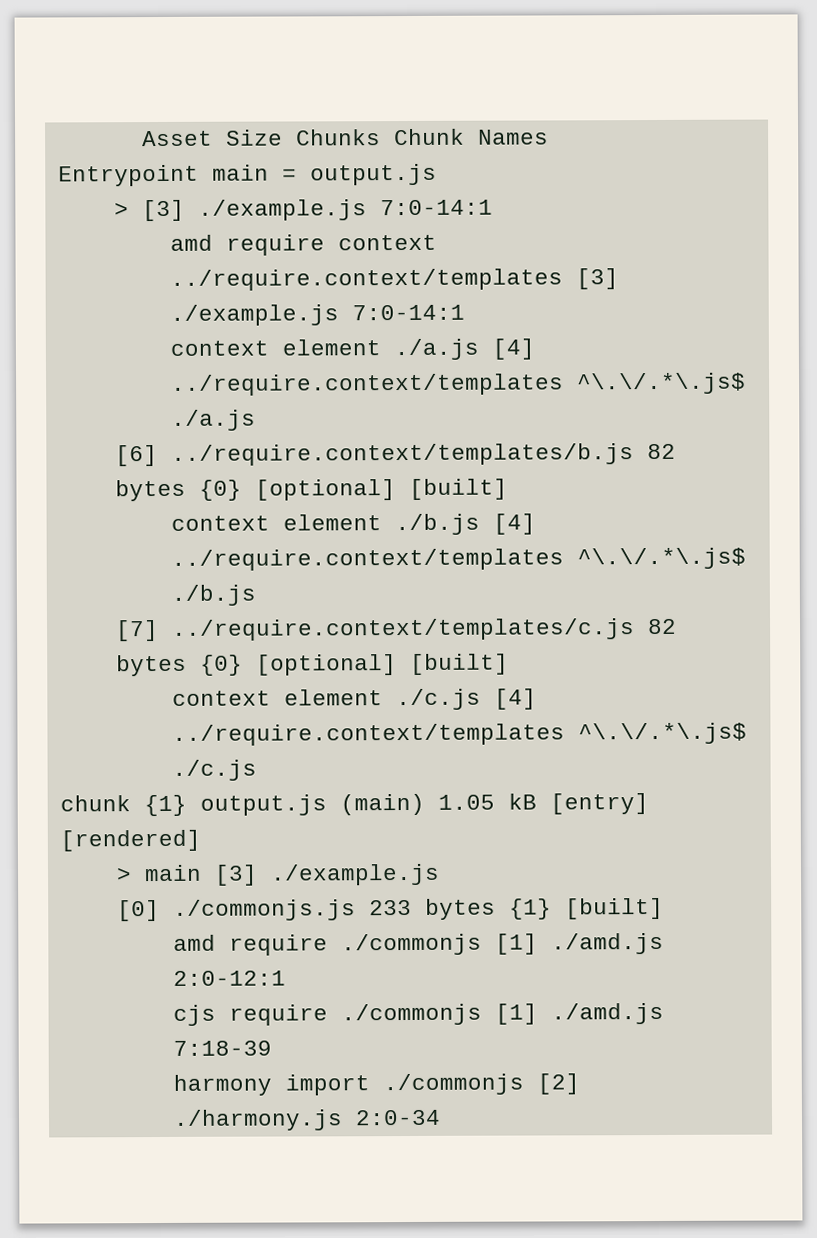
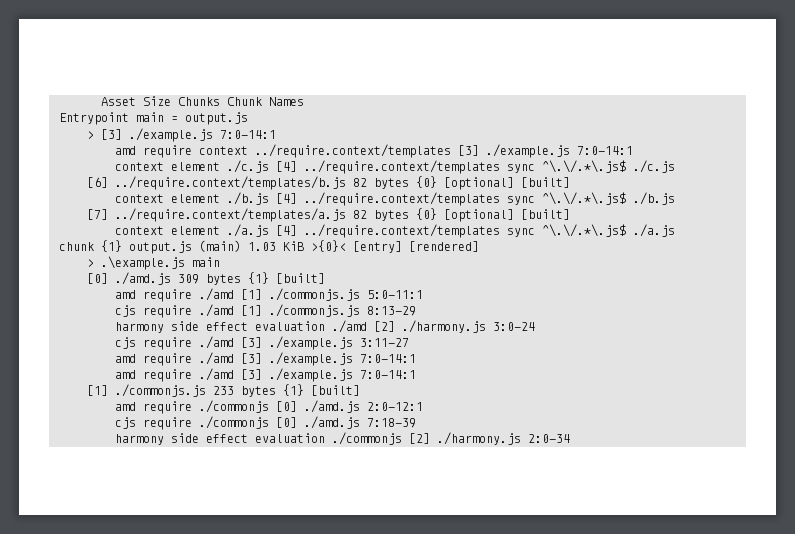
- context element ./a.js [4] ../require.context/templates ^\.\/.*\.js$ ./a.js
+ context element ./c.js [4] ../require.context/templates sync ^\.\/.*\.js$ ./c.js
- context element ./b.js [4] ../require.context/templates ^\.\/.*\.js$ ./b.js
+ context element ./b.js [4] ../require.context/templates sync ^\.\/.*\.js$ ./b.js
- [7] ../require.context/templates/c.js 82 bytes {0} [optional] [built]
- context element ./c.js [4] ../require.context/templates ^\.\/.*\.js$ ./c.js
+ [7] ../require.context/templates/a.js 82 bytes {0} [optional] [built]
+ context element ./a.js [4] ../require.context/templates sync ^\.\/.*\.js$ ./a.js
- chunk {1} output.js (main) 1.05 kB [entry] [rendered]
+ chunk {1} output.js (main) 1.03 KiB >{0}< [entry] [rendered]
- > main [3] ./example.js
- [0] ./commonjs.js 233 bytes {1} [built]
+ > .\example.js main
+ [0] ./amd.js 309 bytes {1} [built]
+ amd require ./amd [1] ./commonjs.js 5:0-11:1
+ cjs require ./amd [1] ./commonjs.js 8:13-29
+ harmony side effect evaluation ./amd [2] ./harmony.js 3:0-24
+ cjs require ./amd [3] ./example.js 3:11-27
+ amd require ./amd [3] ./example.js 7:0-14:1
+ amd require ./amd [3] ./example.js 7:0-14:1
+ [1] ./commonjs.js 233 bytes {1} [built]
- amd require ./commonjs [1] ./amd.js 2:0-12:1
+ amd require ./commonjs [0] ./amd.js 2:0-12:1
- cjs require ./commonjs [1] ./amd.js 7:18-39
+ cjs require ./commonjs [0] ./amd.js 7:18-39
- harmony import ./commonjs [2] ./harmony.js 2:0-34
+ harmony side effect evaluation ./commonjs [2] ./harmony.js 2:0-34

